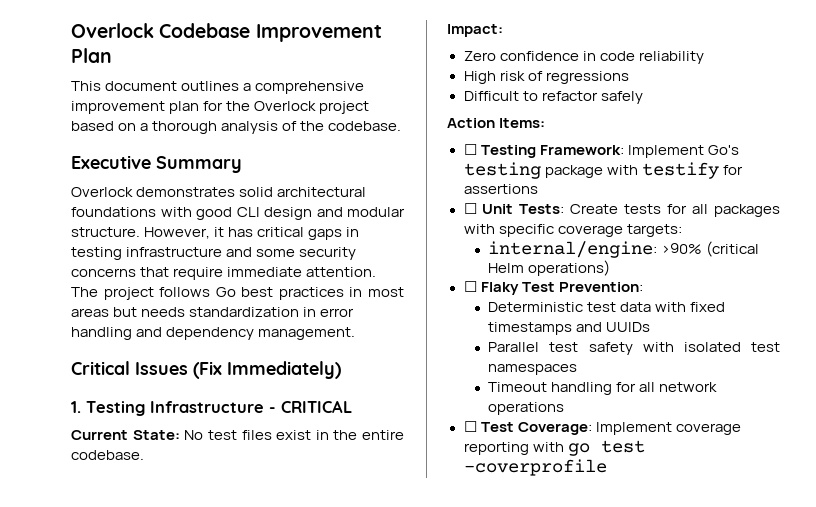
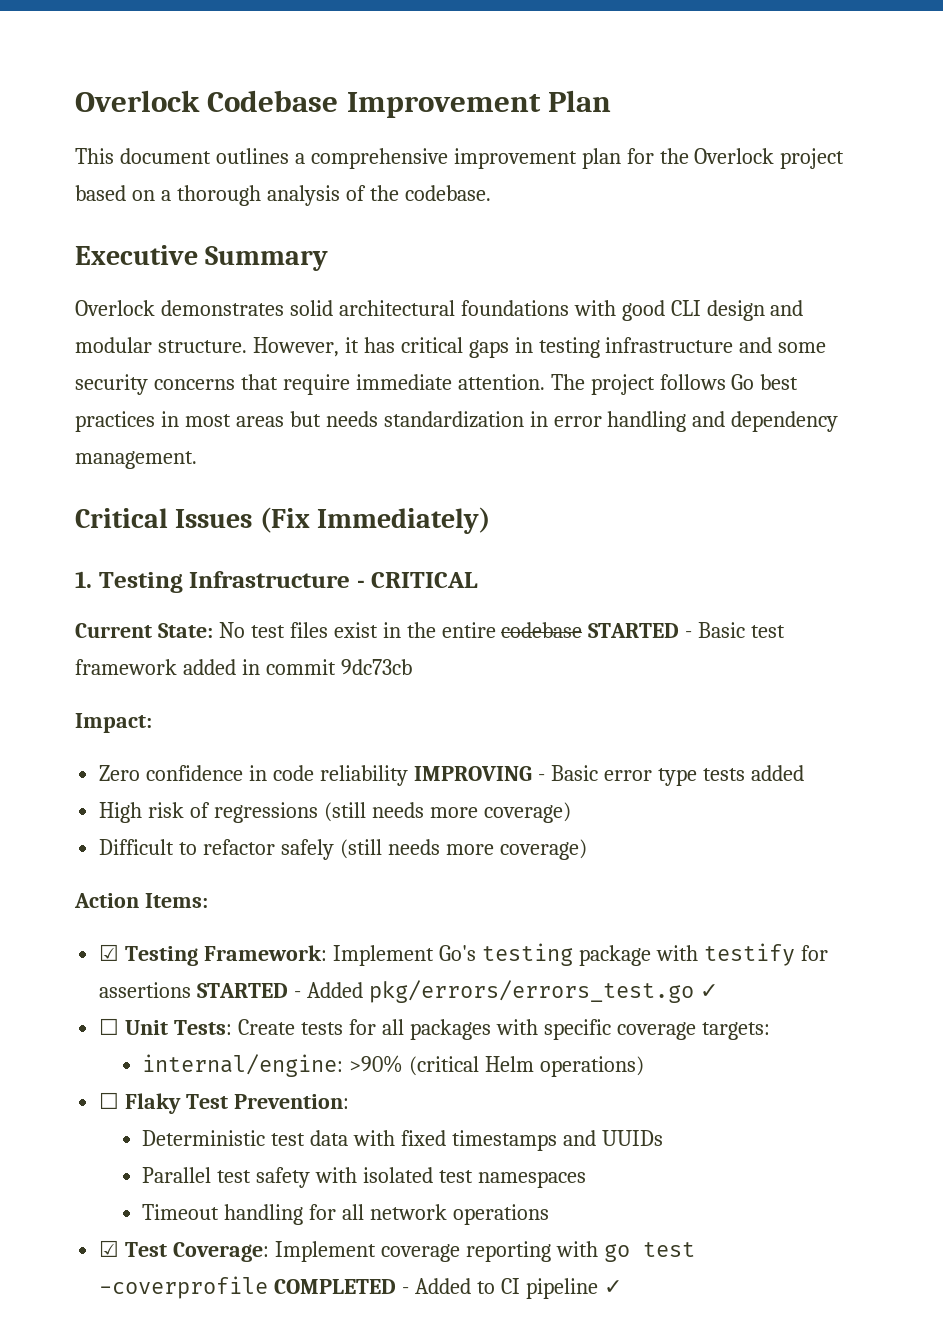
- Current State: No test files exist in the entire codebase.
+ Current State: No test files exist in the entire codebase STARTED - Basic test framework added in commit 9dc73cb
- Zero confidence in code reliability
+ Zero confidence in code reliability IMPROVING - Basic error type tests added
- High risk of regressions
+ High risk of regressions (still needs more coverage)
- Difficult to refactor safely
+ Difficult to refactor safely (still needs more coverage)
- ☐ Testing Framework: Implement Go's testing package with testify for assertions
+ ☑ Testing Framework: Implement Go's testing package with testify for assertions STARTED - Added pkg/errors/errors_test.go ✓
- ☐ Test Coverage: Implement coverage reporting with go test -coverprofile
+ ☑ Test Coverage: Implement coverage reporting with go test -coverprofile COMPLETED - Added to CI pipeline ✓

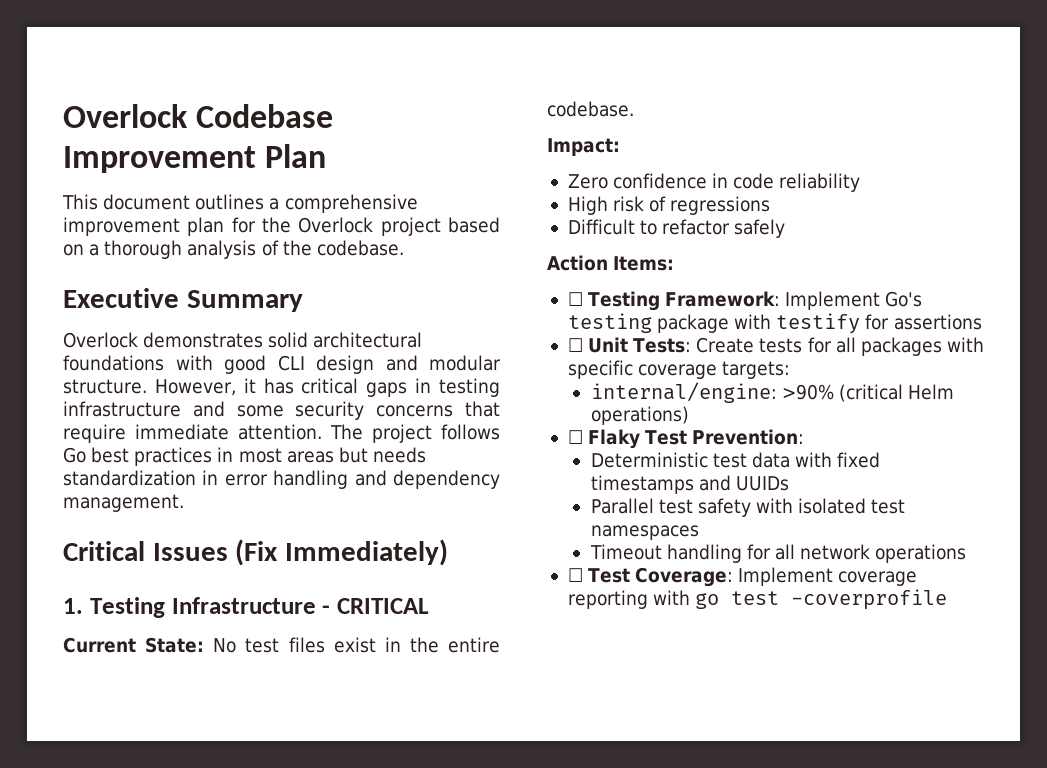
- Current State: No test files exist in the entire codebase STARTED - Basic test framework added in commit 9dc73cb
+ Current State: No test files exist in the entire codebase.
- Zero confidence in code reliability IMPROVING - Basic error type tests added
+ Zero confidence in code reliability
- High risk of regressions (still needs more coverage)
+ High risk of regressions
- Difficult to refactor safely (still needs more coverage)
+ Difficult to refactor safely
- ☑ Testing Framework: Implement Go's testing package with testify for assertions STARTED - Added pkg/errors/errors_test.go ✓
+ ☐ Testing Framework: Implement Go's testing package with testify for assertions
- ☑ Test Coverage: Implement coverage reporting with go test -coverprofile COMPLETED - Added to CI pipeline ✓
+ ☐ Test Coverage: Implement coverage reporting with go test -coverprofile

